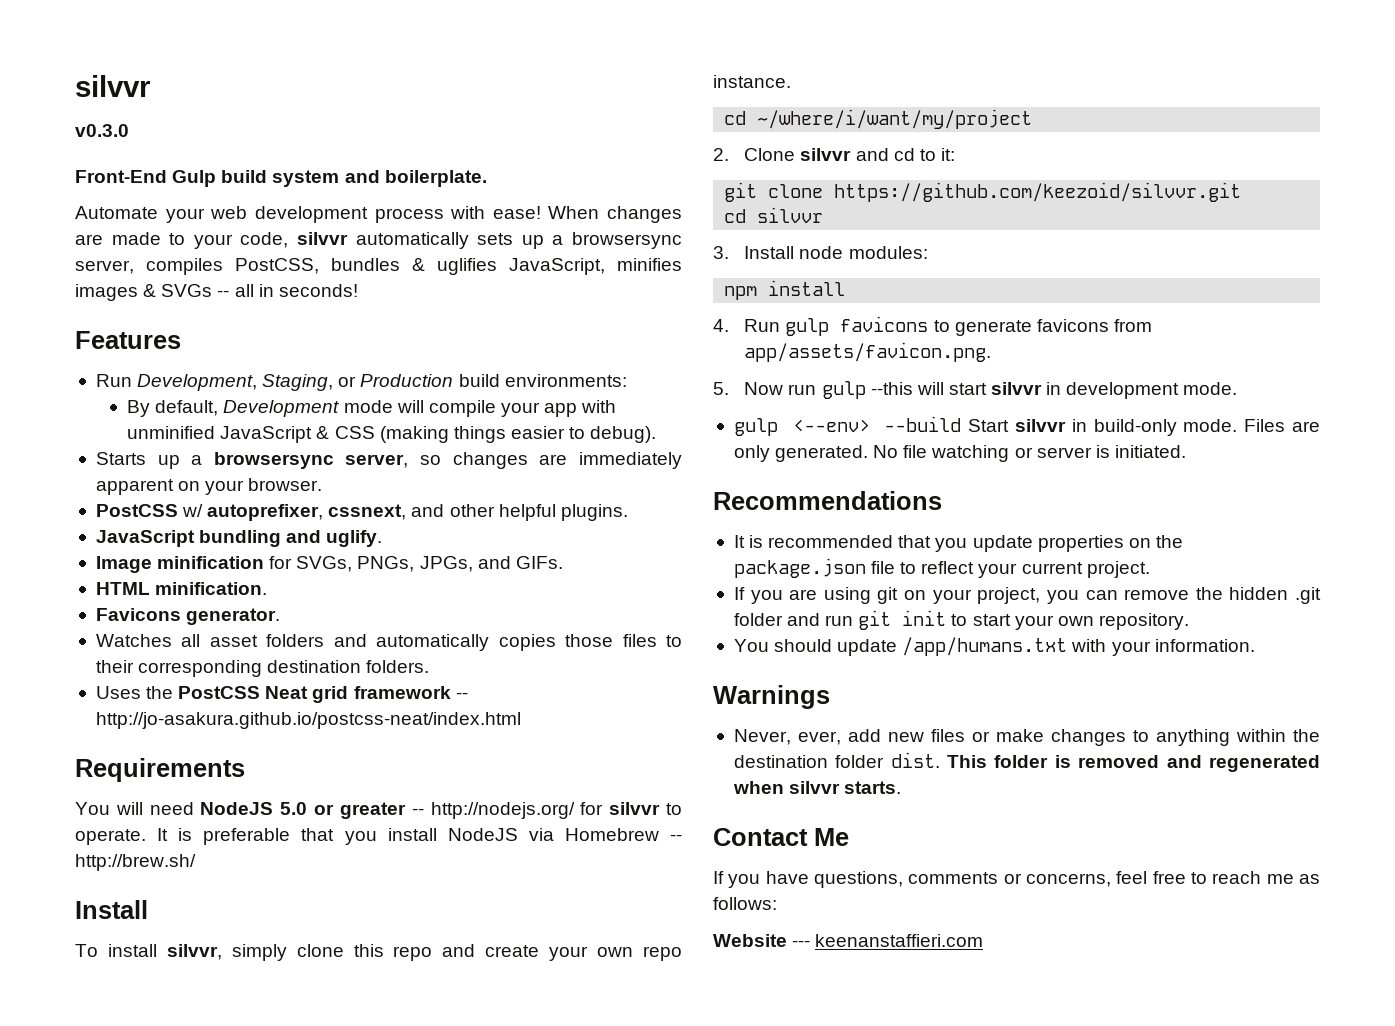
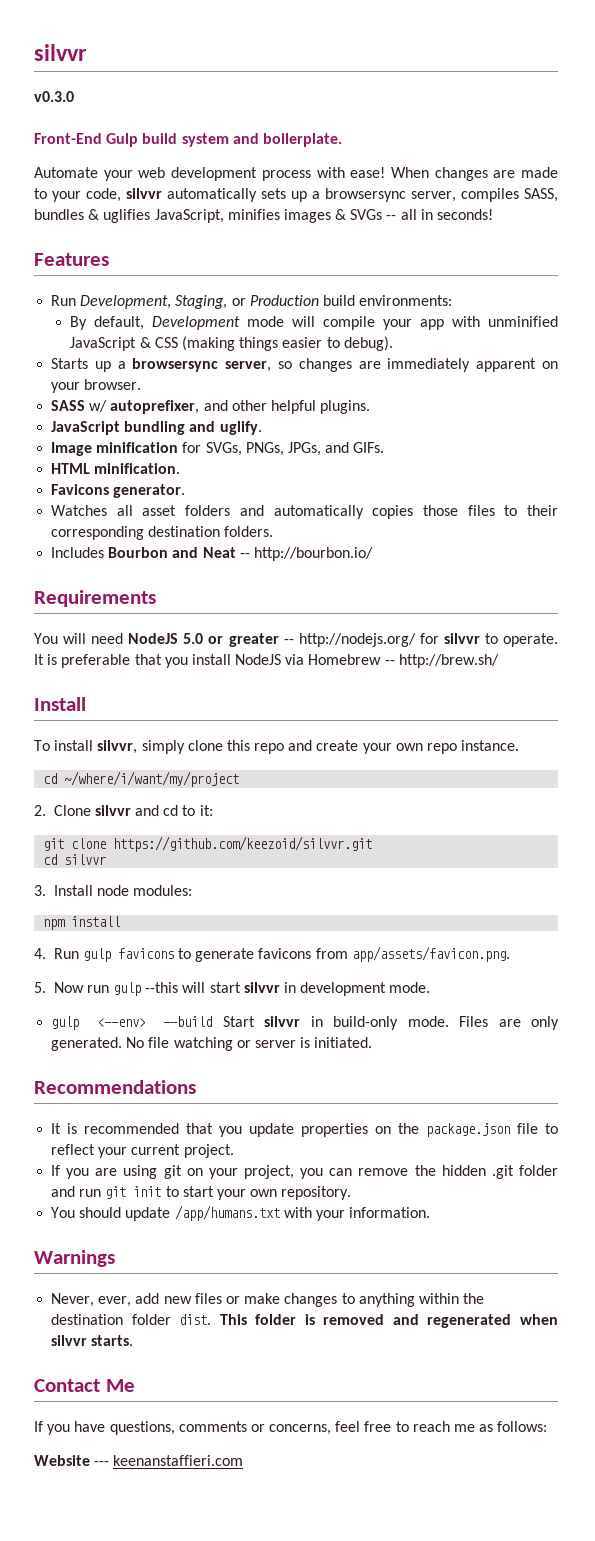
- When changes are made to your code, silvvr automatically sets up a browsersync server, compiles PostCSS, bundles & uglifies JavaScript, minifies images & SVGs -- all in seconds!
+ When changes are made to your code, silvvr automatically sets up a browsersync server, compiles SASS, bundles & uglifies JavaScript, minifies images & SVGs -- all in seconds!
- PostCSS w/ autoprefixer, cssnext, and other helpful plugins.
+ SASS w/ autoprefixer, and other helpful plugins.
- Uses the PostCSS Neat grid framework -- http://jo-asakura.github.io/postcss-neat/index.html
+ Includes Bourbon and Neat -- http://bourbon.io/

